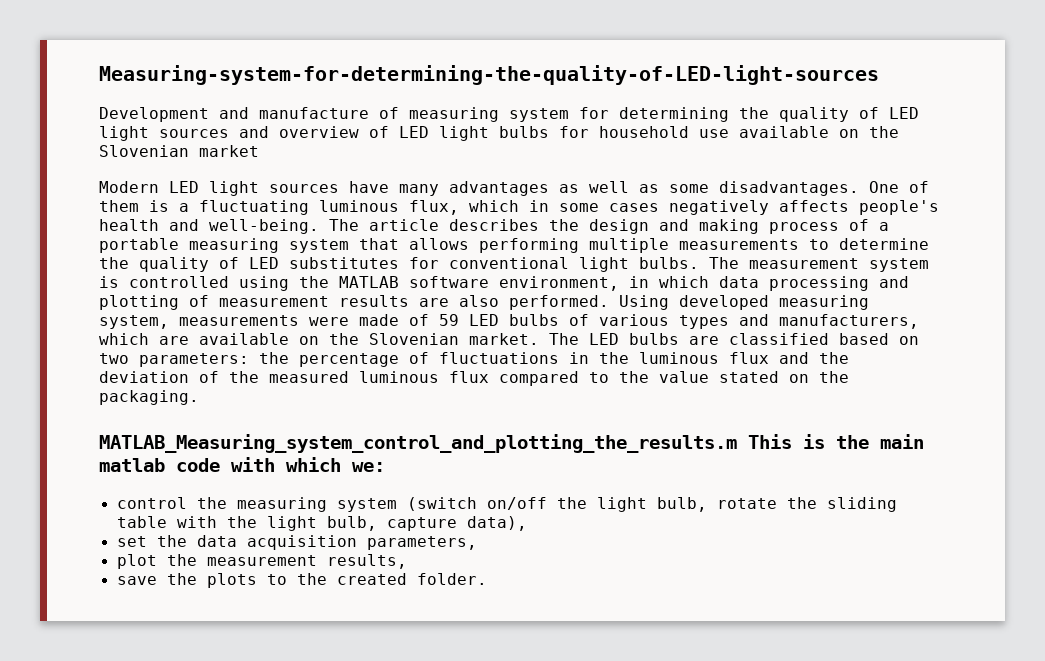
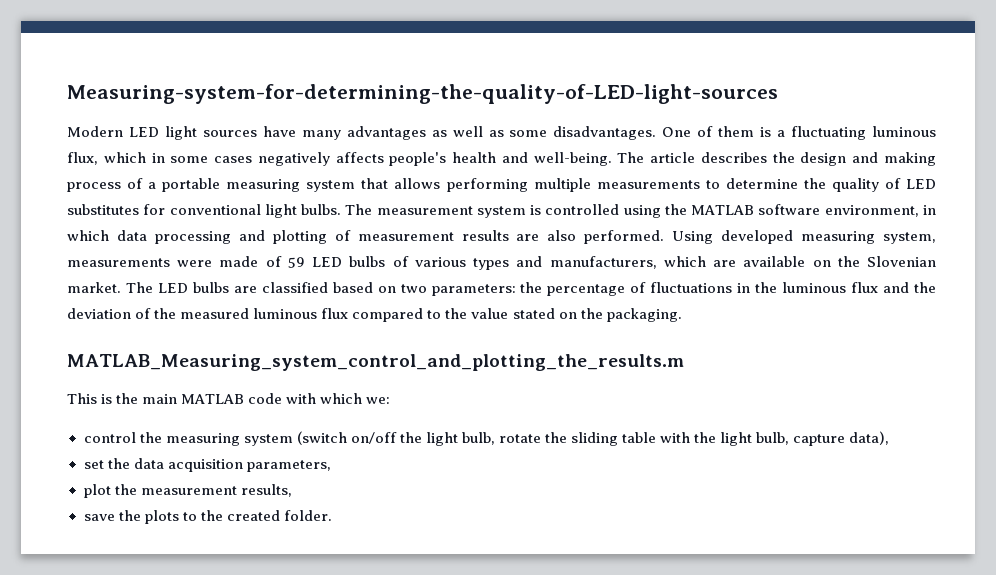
- Development and manufacture of measuring system for determining the quality of LED light sources and overview of LED light bulbs for household use available on the Slovenian market
- MATLAB_Measuring_system_control_and_plotting_the_results.m This is the main matlab code with which we:
+ MATLAB_Measuring_system_control_and_plotting_the_results.m
+ This is the main MATLAB code with which we:

